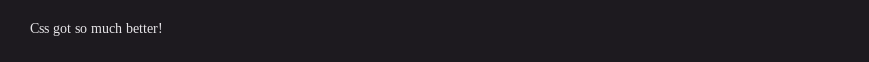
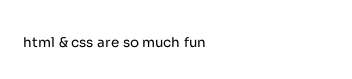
- Css got so much better!
+ html & css are so much fun

